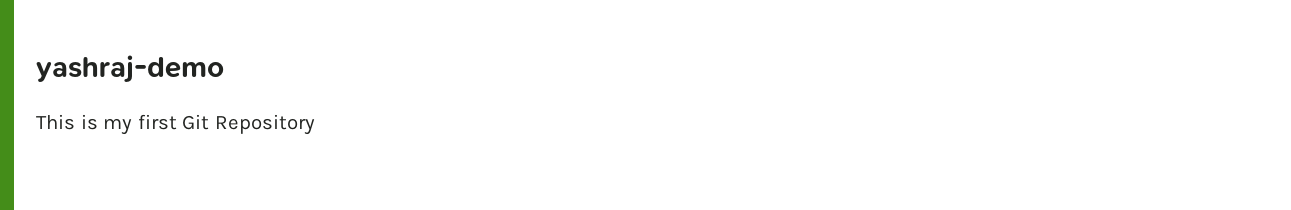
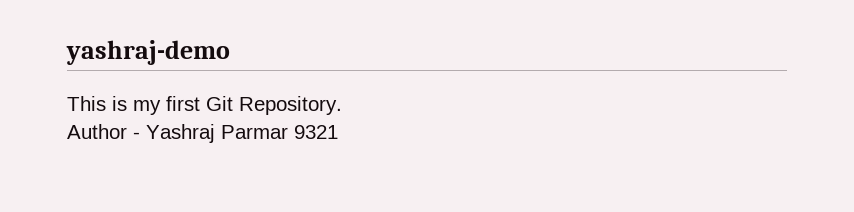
- This is my first Git Repository
+ This is my first Git Repository.
+ Author - Yashraj Parmar 9321

